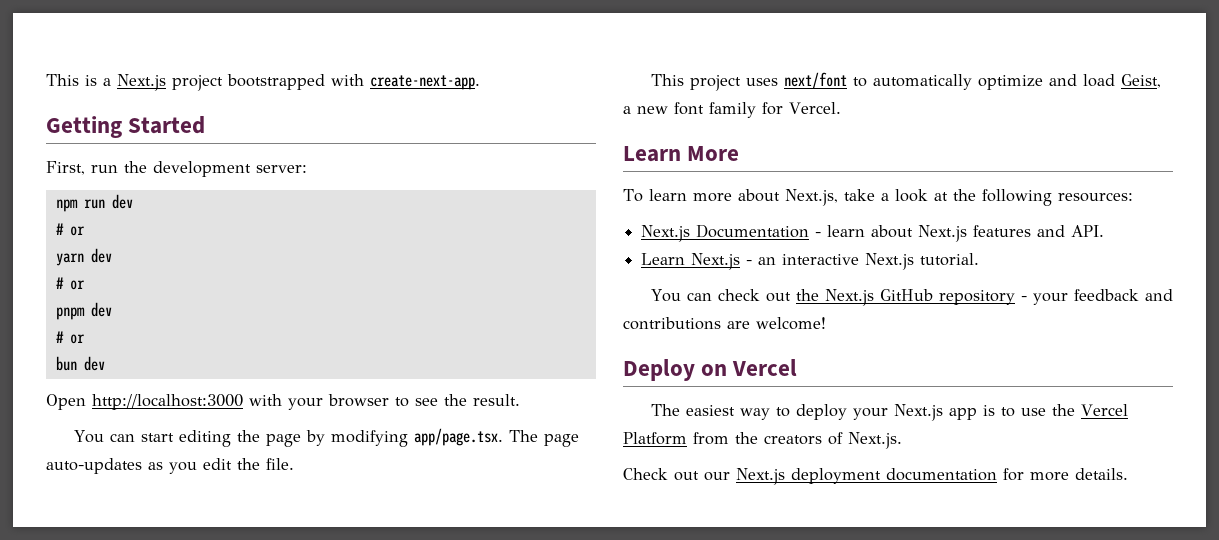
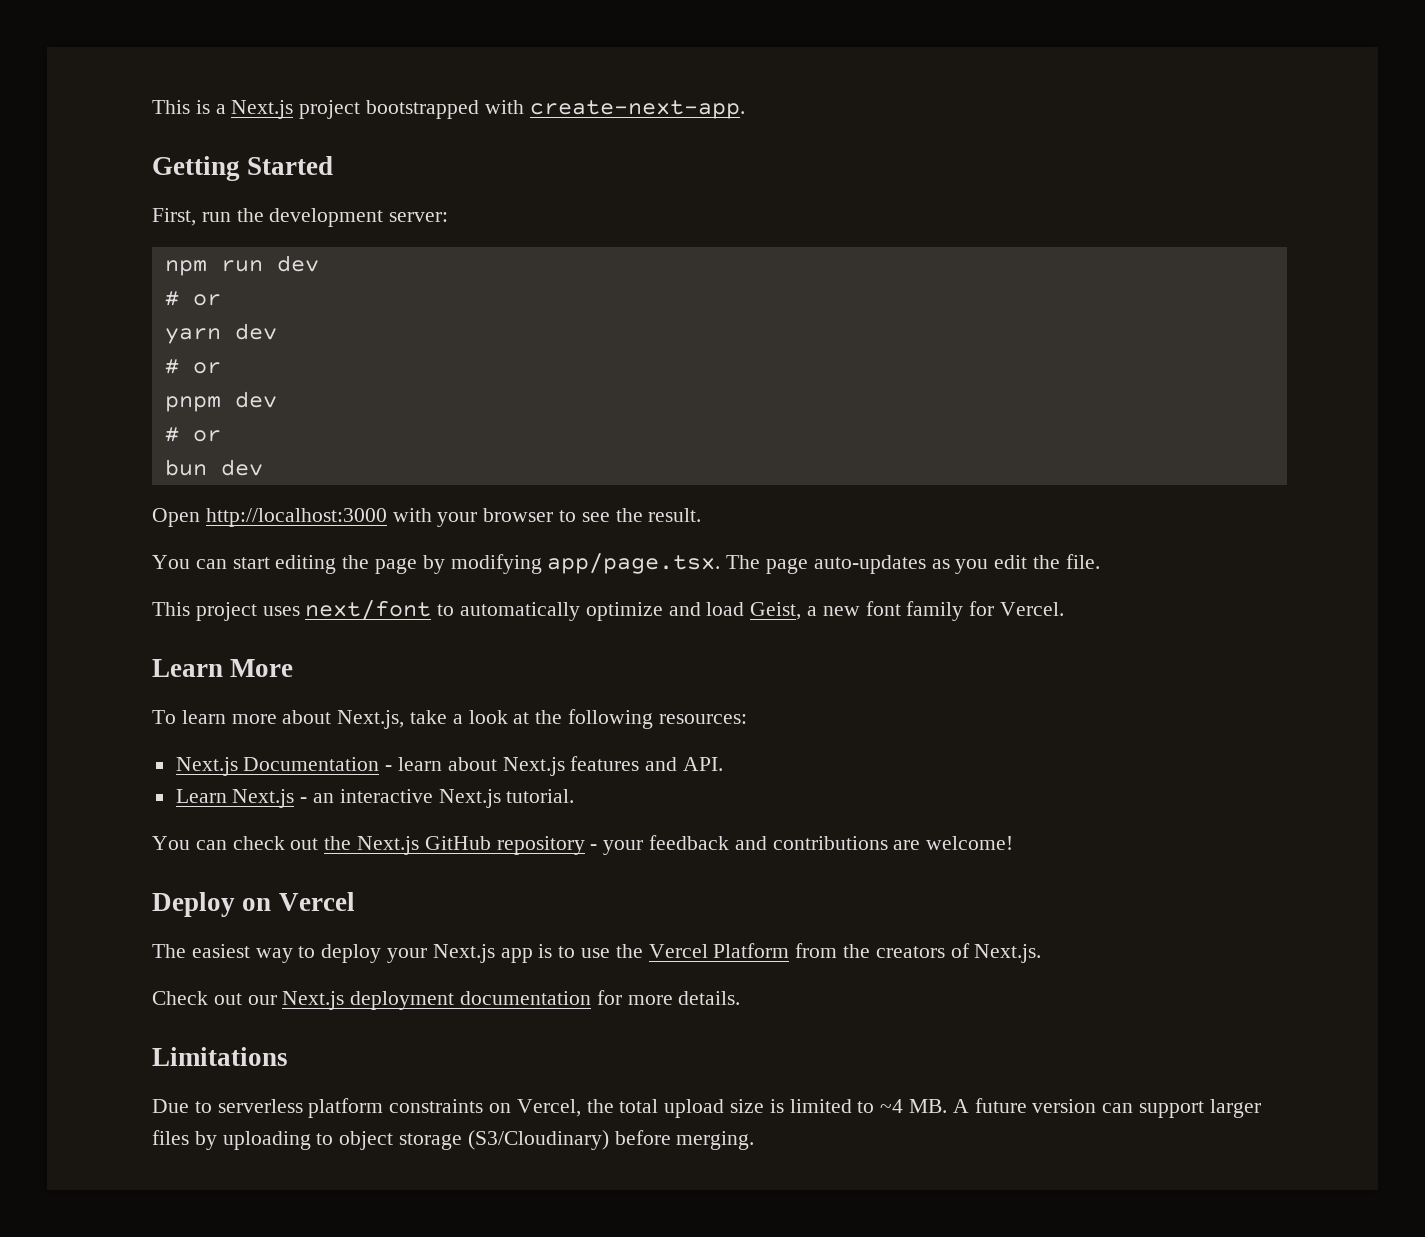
+ Limitations
+ Due to serverless platform constraints on Vercel, the total upload size is limited to ~4 MB. A future version can support larger files by uploading to object storage (S3/Cloudinary) before merging.

